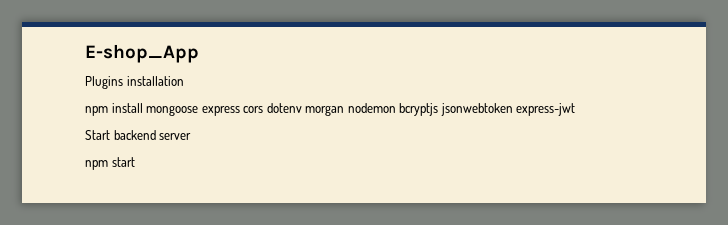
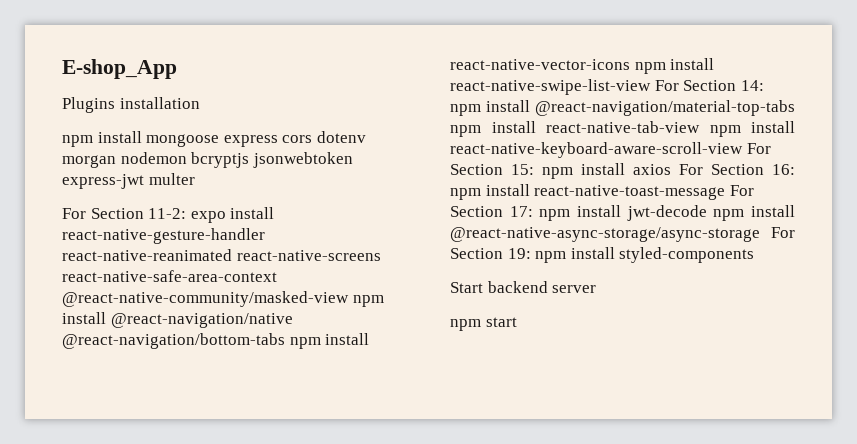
- npm install mongoose express cors dotenv morgan nodemon bcryptjs jsonwebtoken express-jwt
+ npm install mongoose express cors dotenv morgan nodemon bcryptjs jsonwebtoken express-jwt multer
+ For Section 11-2: expo install react-native-gesture-handler react-native-reanimated react-native-screens react-native-safe-area-context @react-native-community/masked-view npm install @react-navigation/native @react-navigation/bottom-tabs npm install react-native-vector-icons npm install react-native-swipe-list-view For Section 14: npm install @react-navigation/material-top-tabs npm install react-native-tab-view npm install react-native-keyboard-aware-scroll-view For Section 15: npm install axios For Section 16: npm install react-native-toast-message For Section 17: npm install jwt-decode npm install @react-native-async-storage/async-storage For Section 19: npm install styled-components

